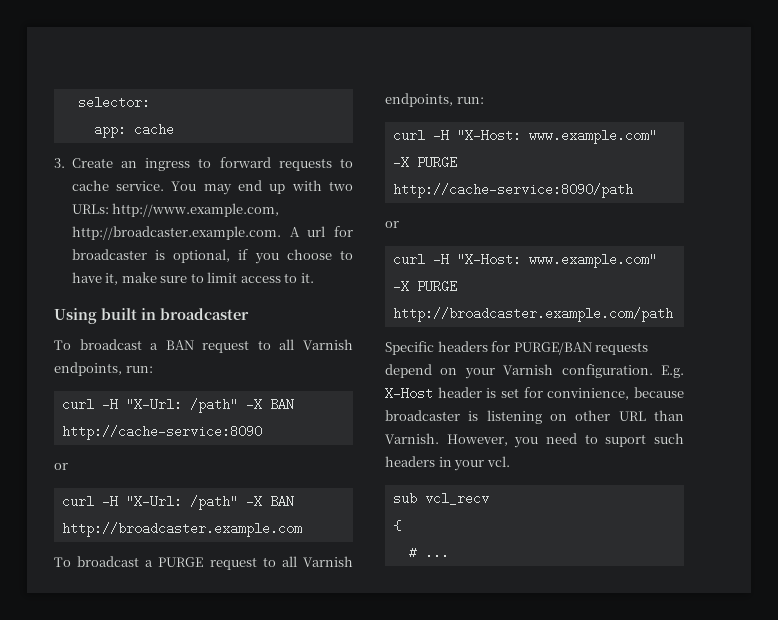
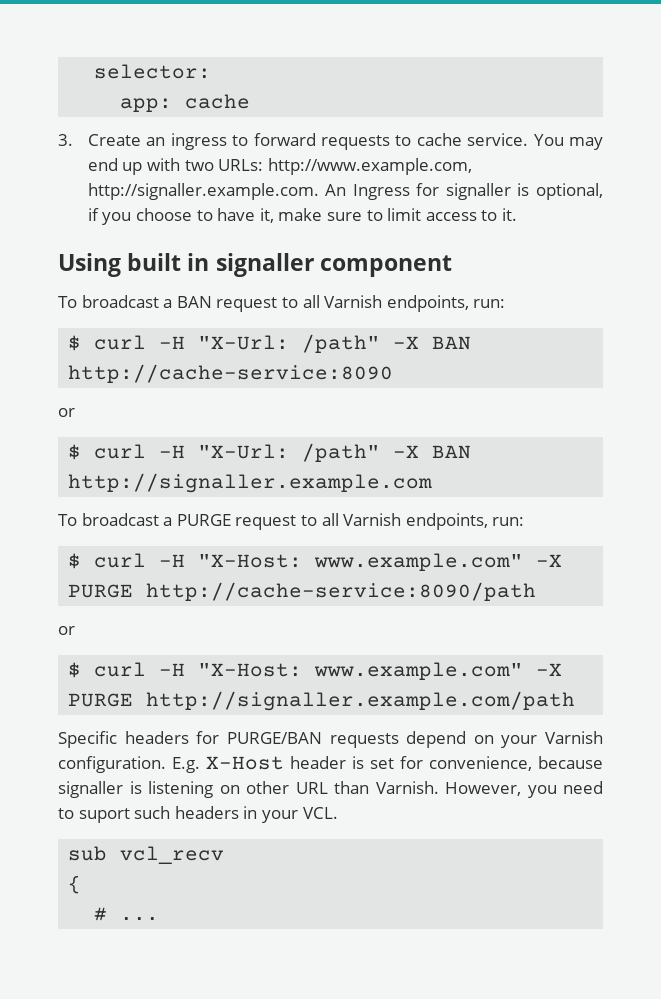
- You may end up with two URLs: http://www.example.com, http://broadcaster.example.com. A url for broadcaster is optional, if you choose to have it, make sure to limit access to it.
+ You may end up with two URLs: http://www.example.com, http://signaller.example.com. An Ingress for signaller is optional, if you choose to have it, make sure to limit access to it.
- Using built in broadcaster
+ Using built in signaller component
- curl -H "X-Url: /path" -X BAN http://cache-service:8090
+ $ curl -H "X-Url: /path" -X BAN http://cache-service:8090
- curl -H "X-Url: /path" -X BAN http://broadcaster.example.com
+ $ curl -H "X-Url: /path" -X BAN http://signaller.example.com
- curl -H "X-Host: www.example.com" -X PURGE http://cache-service:8090/path
+ $ curl -H "X-Host: www.example.com" -X PURGE http://cache-service:8090/path
- curl -H "X-Host: www.example.com" -X PURGE http://broadcaster.example.com/path
+ $ curl -H "X-Host: www.example.com" -X PURGE http://signaller.example.com/path
- E.g. X-Host header is set for convinience, because broadcaster is listening on other URL than Varnish.
+ E.g. X-Host header is set for convenience, because signaller is listening on other URL than Varnish.
- However, you need to suport such headers in your vcl.
+ However, you need to suport such headers in your VCL.

